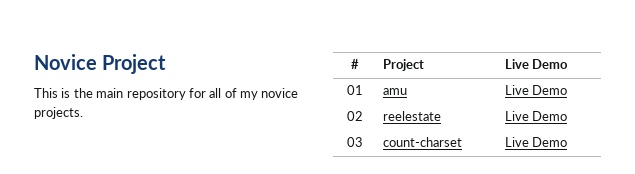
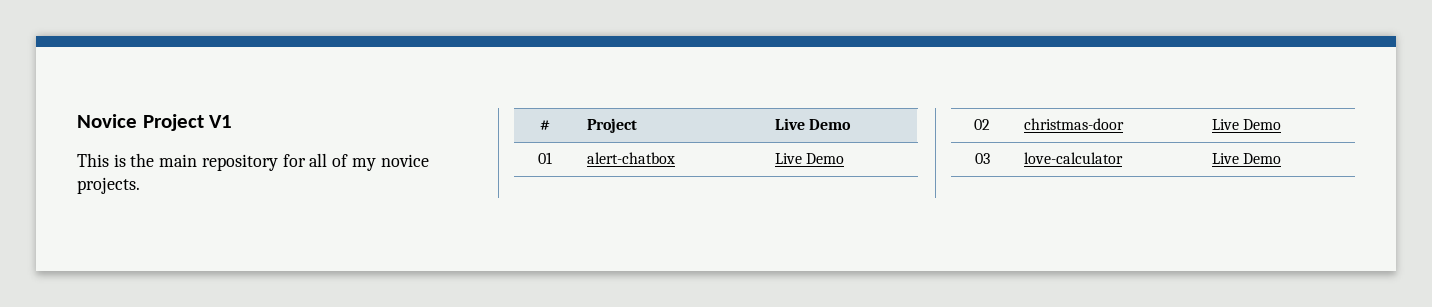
- Novice Project
+ Novice Project V1
- 01 | amu | Live Demo
+ 01 | alert-chatbox | Live Demo
- 02 | reelestate | Live Demo
+ 02 | christmas-door | Live Demo
- 03 | count-charset | Live Demo
+ 03 | love-calculator | Live Demo

